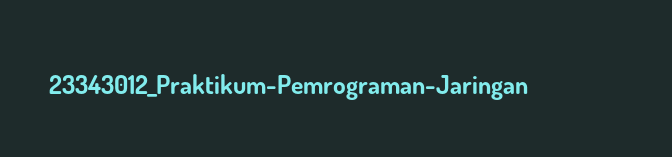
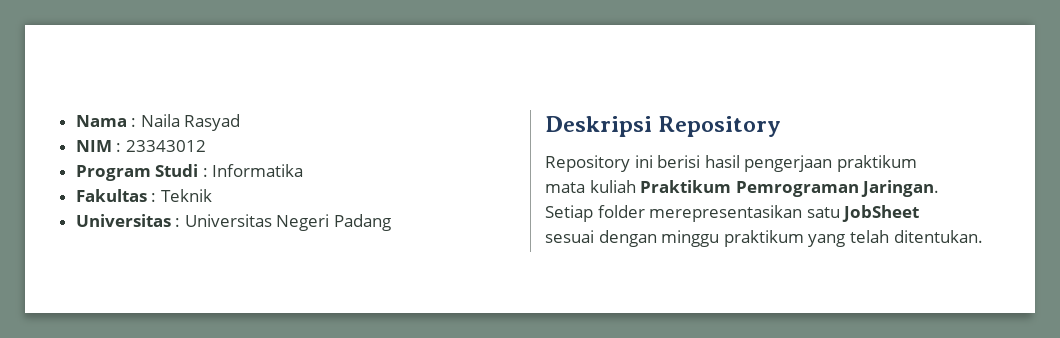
- 23343012_Praktikum-Pemrograman-Jaringan
+ Nama : Naila Rasyad
+ NIM : 23343012
+ Program Studi : Informatika
+ Fakultas : Teknik
+ Universitas : Universitas Negeri Padang
+ Deskripsi Repository
+ Repository ini berisi hasil pengerjaan praktikum
+ mata kuliah Praktikum Pemrograman Jaringan.
+ Setiap folder merepresentasikan satu JobSheet
+ sesuai dengan minggu praktikum yang telah ditentukan.

